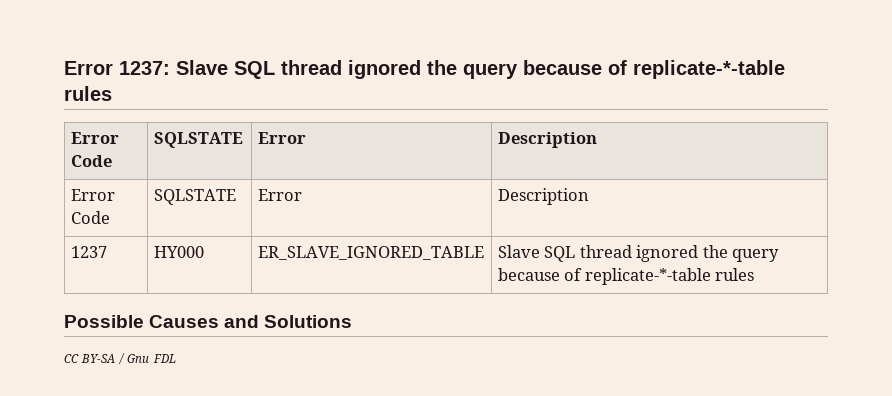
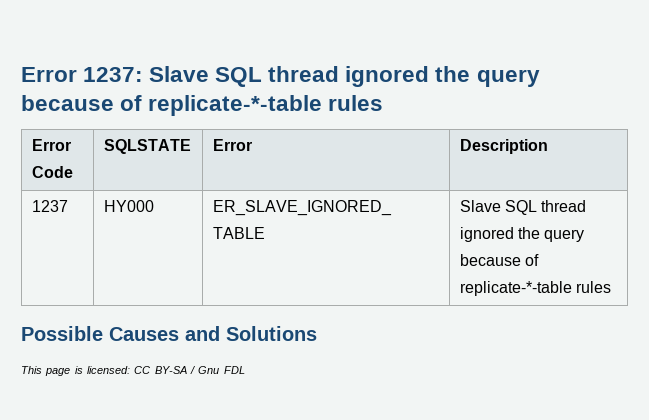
  Error 1237: Slave SQL thread ignored the query because of replicate-*-table rules
- Error Code | SQLSTATE | Error | Description
- CC BY-SA / Gnu FDL
+ This page is licensed: CC BY-SA / Gnu FDL

